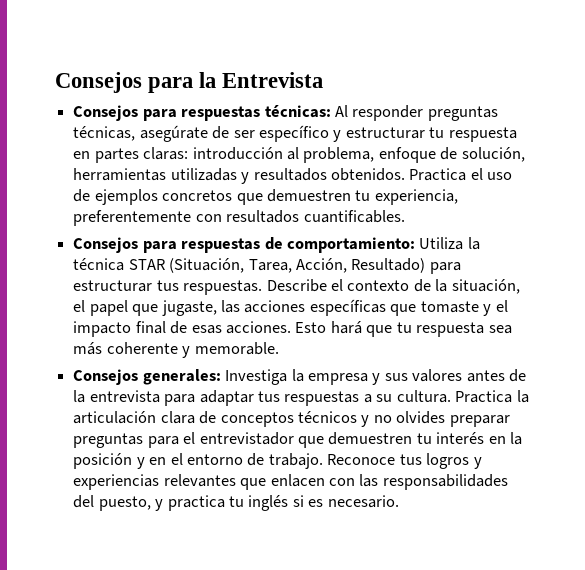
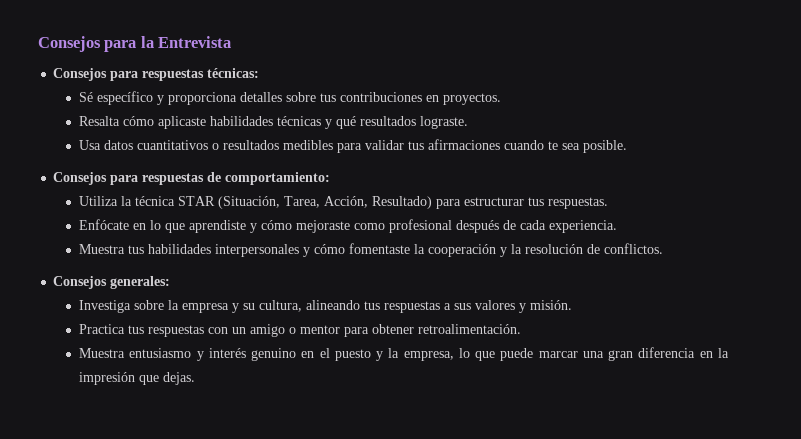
- Consejos para respuestas técnicas: Al responder preguntas técnicas, asegúrate de ser específico y estructurar tu respuesta en partes claras: introducción al problema, enfoque de solución, herramientas utilizadas y resultados obtenidos. Practica el uso de ejemplos concretos que demuestren tu experiencia, preferentemente con resultados cuantificables.
+ Consejos para respuestas técnicas:
+ Sé específico y proporciona detalles sobre tus contribuciones en proyectos.
+ Resalta cómo aplicaste habilidades técnicas y qué resultados lograste.
+ Usa datos cuantitativos o resultados medibles para validar tus afirmaciones cuando te sea posible.
- Consejos para respuestas de comportamiento: Utiliza la técnica STAR (Situación, Tarea, Acción, Resultado) para estructurar tus respuestas. Describe el contexto de la situación, el papel que jugaste, las acciones específicas que tomaste y el impacto final de esas acciones. Esto hará que tu respuesta sea más coherente y memorable.
+ Consejos para respuestas de comportamiento:
+ Utiliza la técnica STAR (Situación, Tarea, Acción, Resultado) para estructurar tus respuestas.
+ Enfócate en lo que aprendiste y cómo mejoraste como profesional después de cada experiencia.
+ Muestra tus habilidades interpersonales y cómo fomentaste la cooperación y la resolución de conflictos.
- Consejos generales: Investiga la empresa y sus valores antes de la entrevista para adaptar tus respuestas a su cultura. Practica la articulación clara de conceptos técnicos y no olvides preparar preguntas para el entrevistador que demuestren tu interés en la posición y en el entorno de trabajo. Reconoce tus logros y experiencias relevantes que enlacen con las responsabilidades del puesto, y practica tu inglés si es necesario.
+ Consejos generales:
+ Investiga sobre la empresa y su cultura, alineando tus respuestas a sus valores y misión.
+ Practica tus respuestas con un amigo o mentor para obtener retroalimentación.
+ Muestra entusiasmo y interés genuino en el puesto y la empresa, lo que puede marcar una gran diferencia en la impresión que dejas.

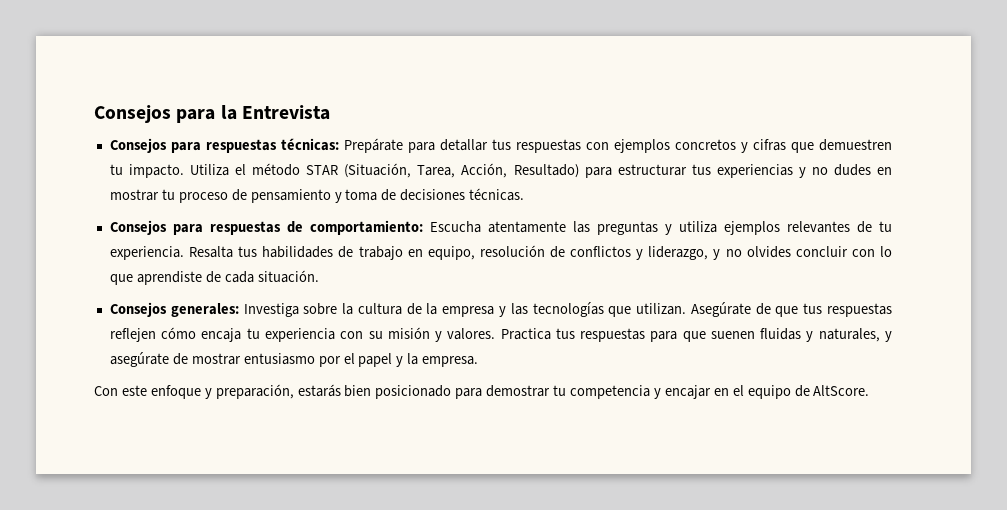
- Consejos para respuestas técnicas:
- Sé específico y proporciona detalles sobre tus contribuciones en proyectos.
- Resalta cómo aplicaste habilidades técnicas y qué resultados lograste.
- Usa datos cuantitativos o resultados medibles para validar tus afirmaciones cuando te sea posible.
- Consejos para respuestas de comportamiento:
- Utiliza la técnica STAR (Situación, Tarea, Acción, Resultado) para estructurar tus respuestas.
- Enfócate en lo que aprendiste y cómo mejoraste como profesional después de cada experiencia.
- Muestra tus habilidades interpersonales y cómo fomentaste la cooperación y la resolución de conflictos.
+ Consejos para respuestas técnicas: Prepárate para detallar tus respuestas con ejemplos concretos y cifras que demuestren tu impacto. Utiliza el método STAR (Situación, Tarea, Acción, Resultado) para estructurar tus experiencias y no dudes en mostrar tu proceso de pensamiento y toma de decisiones técnicas.
+ Consejos para respuestas de comportamiento: Escucha atentamente las preguntas y utiliza ejemplos relevantes de tu experiencia. Resalta tus habilidades de trabajo en equipo, resolución de conflictos y liderazgo, y no olvides concluir con lo que aprendiste de cada situación.
- Consejos generales:
- Investiga sobre la empresa y su cultura, alineando tus respuestas a sus valores y misión.
- Practica tus respuestas con un amigo o mentor para obtener retroalimentación.
- Muestra entusiasmo y interés genuino en el puesto y la empresa, lo que puede marcar una gran diferencia en la impresión que dejas.
+ Consejos generales: Investiga sobre la cultura de la empresa y las tecnologías que utilizan. Asegúrate de que tus respuestas reflejen cómo encaja tu experiencia con su misión y valores. Practica tus respuestas para que suenen fluidas y naturales, y asegúrate de mostrar entusiasmo por el papel y la empresa.
+ Con este enfoque y preparación, estarás bien posicionado para demostrar tu competencia y encajar en el equipo de AltScore.

